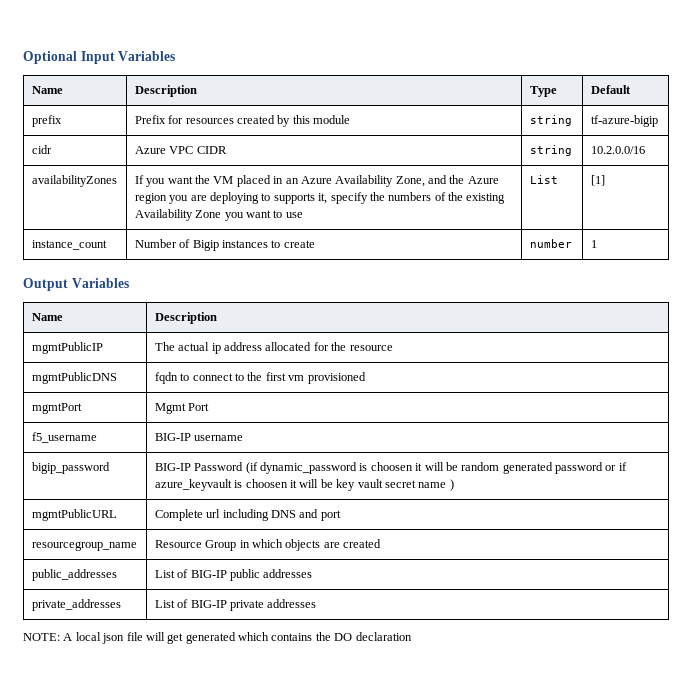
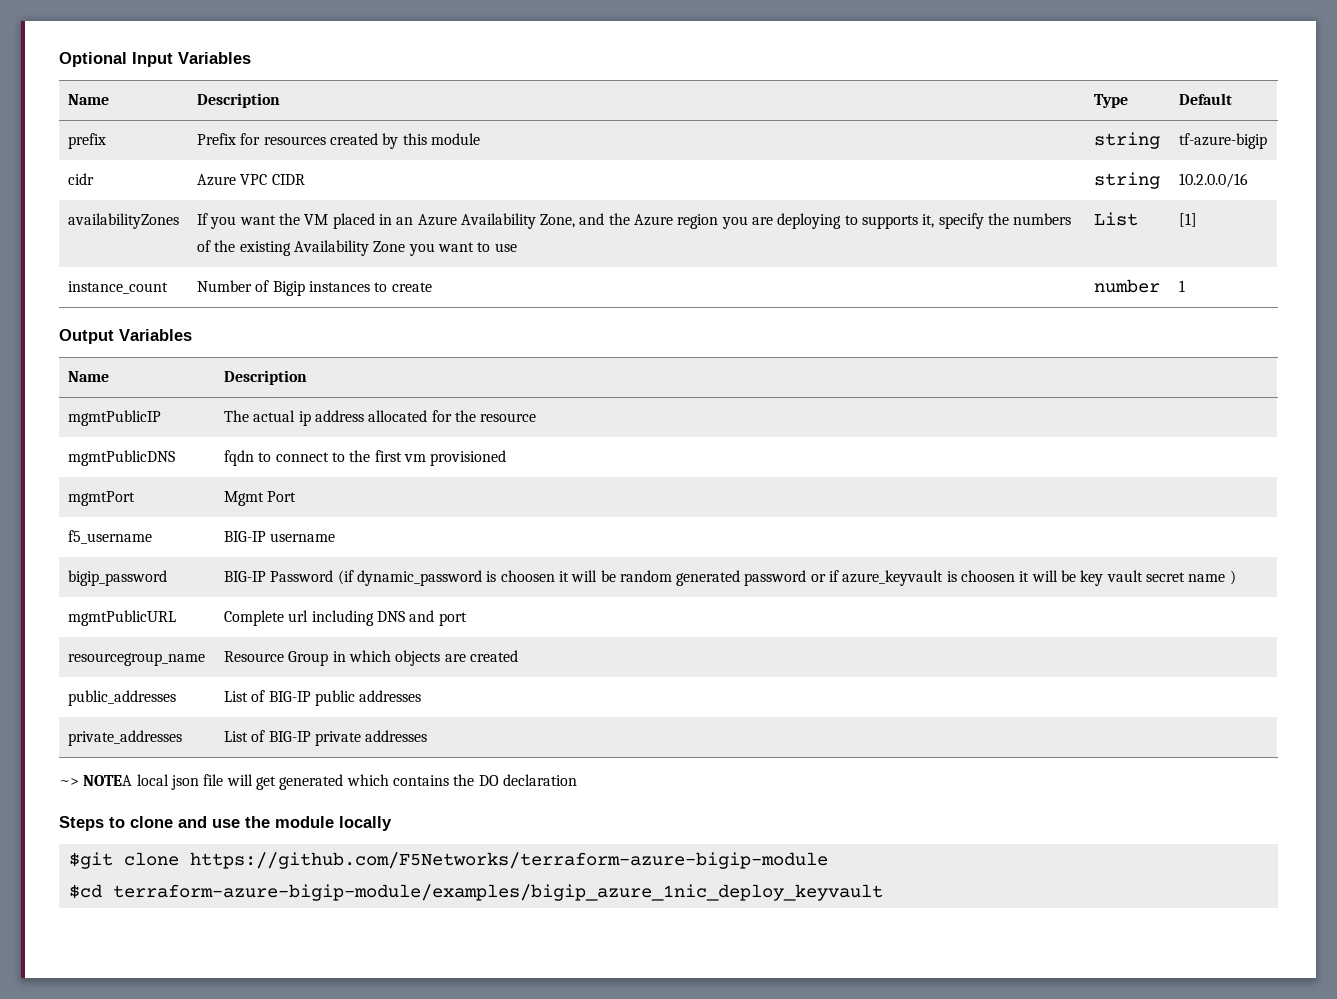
- NOTE: A local json file will get generated which contains the DO declaration
+ ~> NOTEA local json file will get generated which contains the DO declaration
+ Steps to clone and use the module locally
+ $git clone https://github.com/F5Networks/terraform-azure-bigip-module
+ $cd terraform-azure-bigip-module/examples/bigip_azure_1nic_deploy_keyvault

